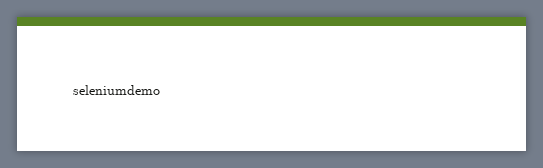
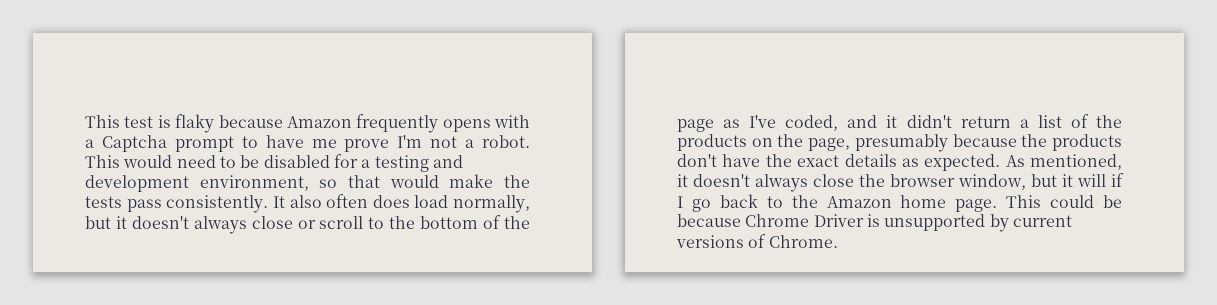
- seleniumdemo
+ This test is flaky because Amazon frequently opens with a Captcha prompt to have me prove I'm not a robot. This would need to be disabled for a testing and development environment, so that would make the tests pass consistently. It also often does load normally, but it doesn't always close or scroll to the bottom of the page as I've coded, and it didn't return a list of the products on the page, presumably because the products don't have the exact details as expected. As mentioned, it doesn't always close the browser window, but it will if I go back to the Amazon home page. This could be because Chrome Driver is unsupported by current versions of Chrome.

